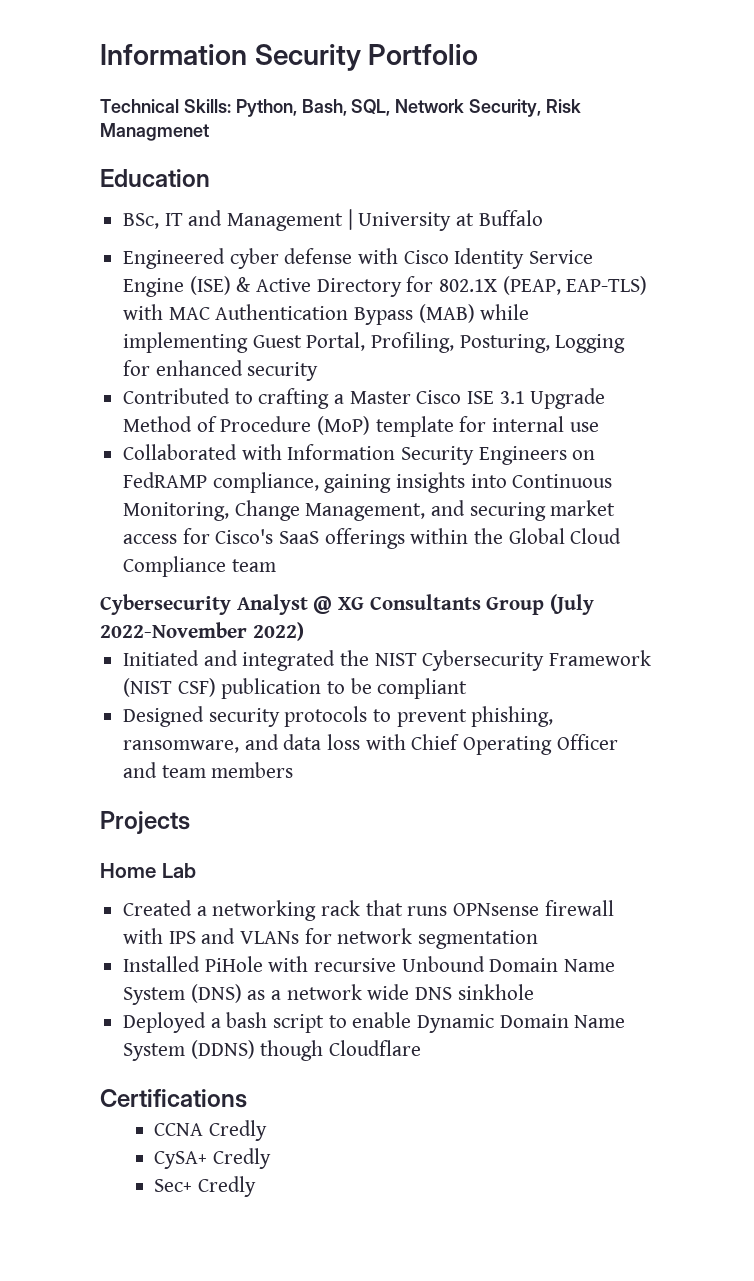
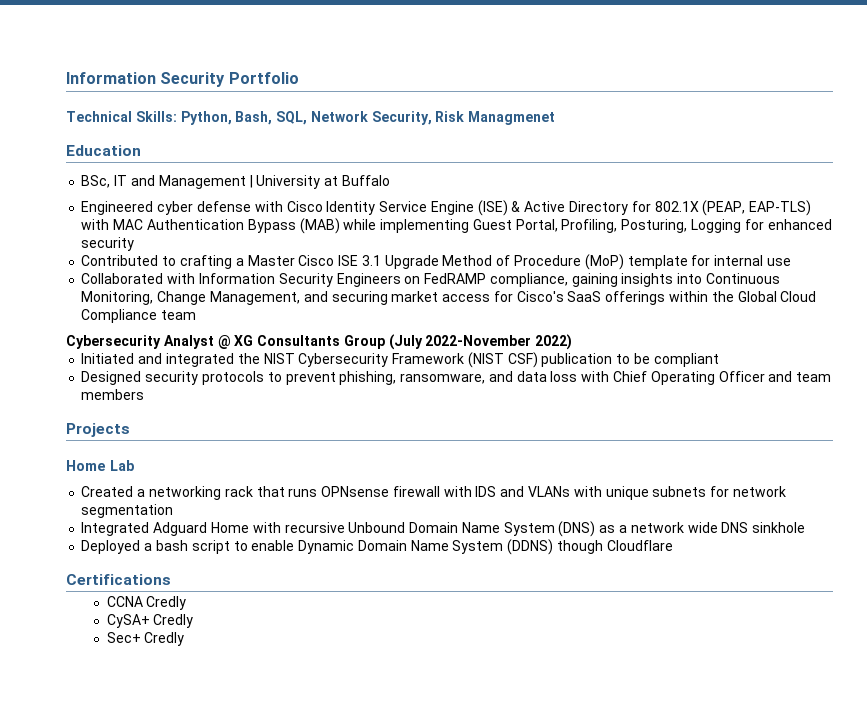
- Created a networking rack that runs OPNsense firewall with IPS and VLANs for network segmentation
+ Created a networking rack that runs OPNsense firewall with IDS and VLANs with unique subnets for network segmentation
- Installed PiHole with recursive Unbound Domain Name System (DNS) as a network wide DNS sinkhole
+ Integrated Adguard Home with recursive Unbound Domain Name System (DNS) as a network wide DNS sinkhole

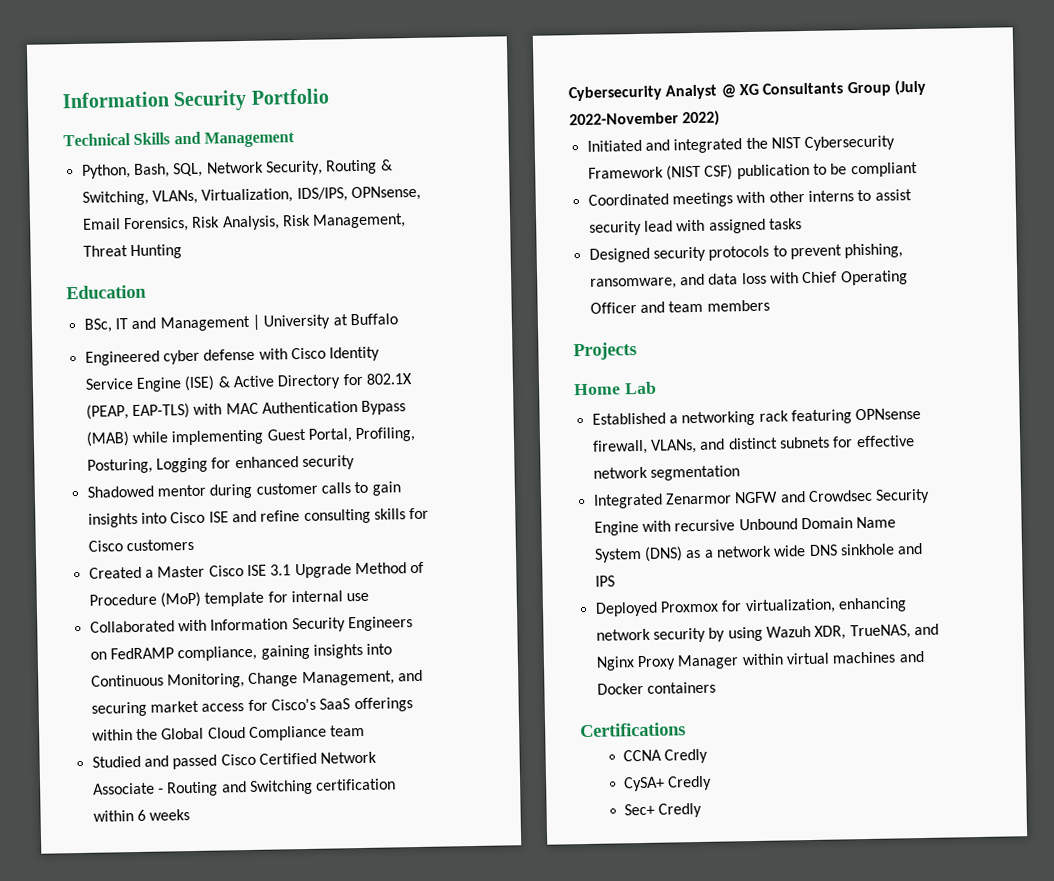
- Technical Skills: Python, Bash, SQL, Network Security, Risk Managmenet
+ Technical Skills and Management
+ Python, Bash, SQL, Network Security, Routing & Switching, VLANs, Virtualization, IDS/IPS, OPNsense, Email Forensics, Risk Analysis, Risk Management, Threat Hunting
- Contributed to crafting a Master Cisco ISE 3.1 Upgrade Method of Procedure (MoP) template for internal use
+ Shadowed mentor during customer calls to gain insights into Cisco ISE and refine consulting skills for Cisco customers
+ Created a Master Cisco ISE 3.1 Upgrade Method of Procedure (MoP) template for internal use
+ Studied and passed Cisco Certified Network Associate - Routing and Switching certification within 6 weeks
+ Coordinated meetings with other interns to assist security lead with assigned tasks
- Created a networking rack that runs OPNsense firewall with IDS and VLANs with unique subnets for network segmentation
+ Established a networking rack featuring OPNsense firewall, VLANs, and distinct subnets for effective network segmentation
- Integrated Adguard Home with recursive Unbound Domain Name System (DNS) as a network wide DNS sinkhole
+ Integrated Zenarmor NGFW and Crowdsec Security Engine with recursive Unbound Domain Name System (DNS) as a network wide DNS sinkhole and IPS
- Deployed a bash script to enable Dynamic Domain Name System (DDNS) though Cloudflare
+ Deployed Proxmox for virtualization, enhancing network security by using Wazuh XDR, TrueNAS, and Nginx Proxy Manager within virtual machines and Docker containers

